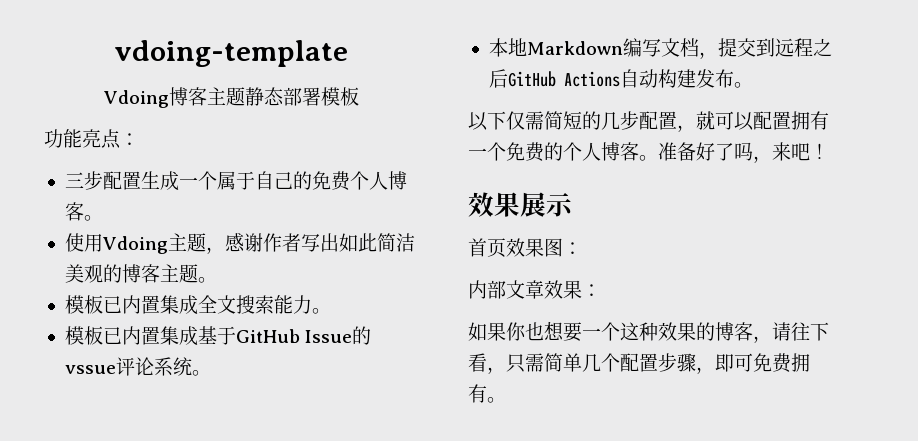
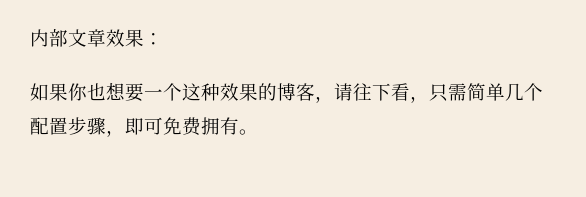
- vdoing-template
- Vdoing博客主题静态部署模板
- 功能亮点：
- 三步配置生成一个属于自己的免费个人博客。
- 使用Vdoing主题，感谢作者写出如此简洁美观的博客主题。
- 模板已内置集成全文搜索能力。
- 模板已内置集成基于GitHub Issue的vssue评论系统。
- 本地Markdown编写文档，提交到远程之后GitHub Actions自动构建发布。
- 以下仅需简短的几步配置，就可以配置拥有一个免费的个人博客。准备好了吗，来吧！
- 效果展示
- 首页效果图：

